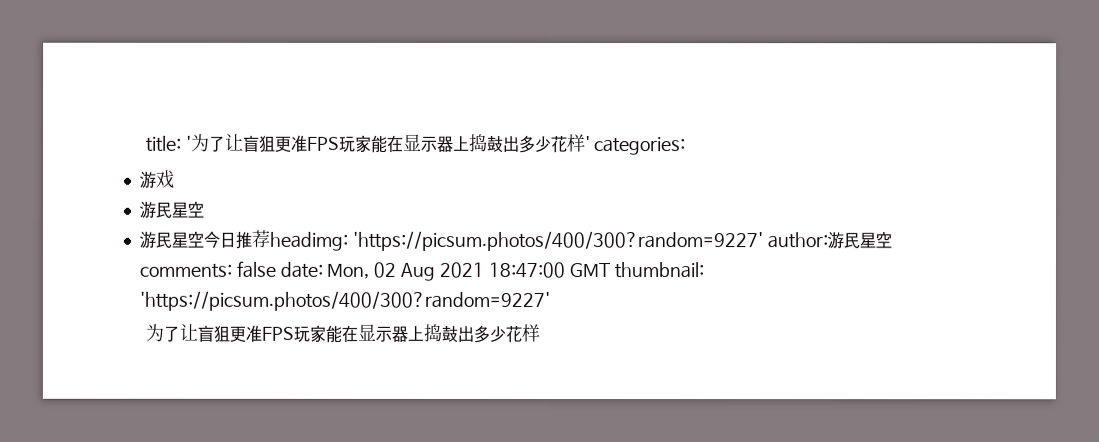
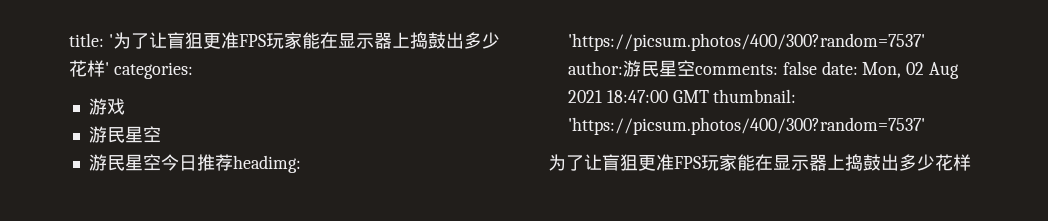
- 游民星空今日推荐headimg: 'https://picsum.photos/400/300?random=9227' author:游民星空comments: false date: Mon, 02 Aug 2021 18:47:00 GMT thumbnail: 'https://picsum.photos/400/300?random=9227'
+ 游民星空今日推荐headimg: 'https://picsum.photos/400/300?random=7537' author:游民星空comments: false date: Mon, 02 Aug 2021 18:47:00 GMT thumbnail: 'https://picsum.photos/400/300?random=7537'

